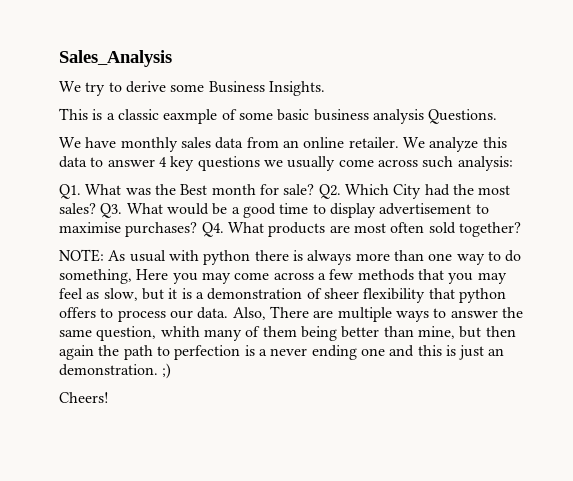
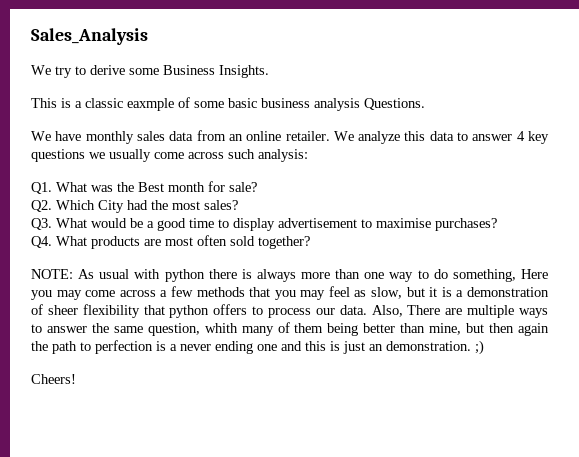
- Q1. What was the Best month for sale? Q2. Which City had the most sales? Q3. What would be a good time to display advertisement to maximise purchases? Q4. What products are most often sold together?
+ Q1. What was the Best month for sale?
+ Q2. Which City had the most sales?
+ Q3. What would be a good time to display advertisement to maximise purchases?
+ Q4. What products are most often sold together?

